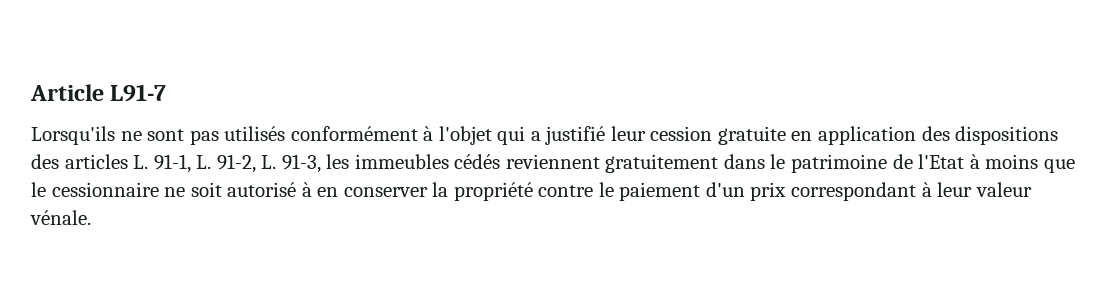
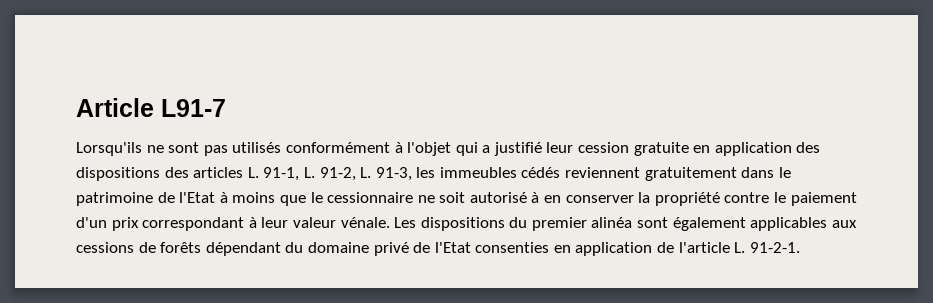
+ Les dispositions du premier alinéa sont également applicables aux cessions de forêts dépendant du domaine privé de l'Etat consenties en application de l'article L. 91-2-1.

